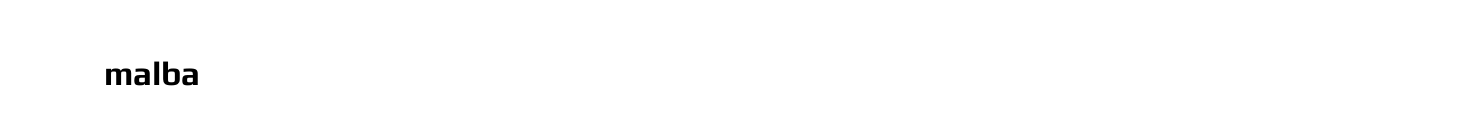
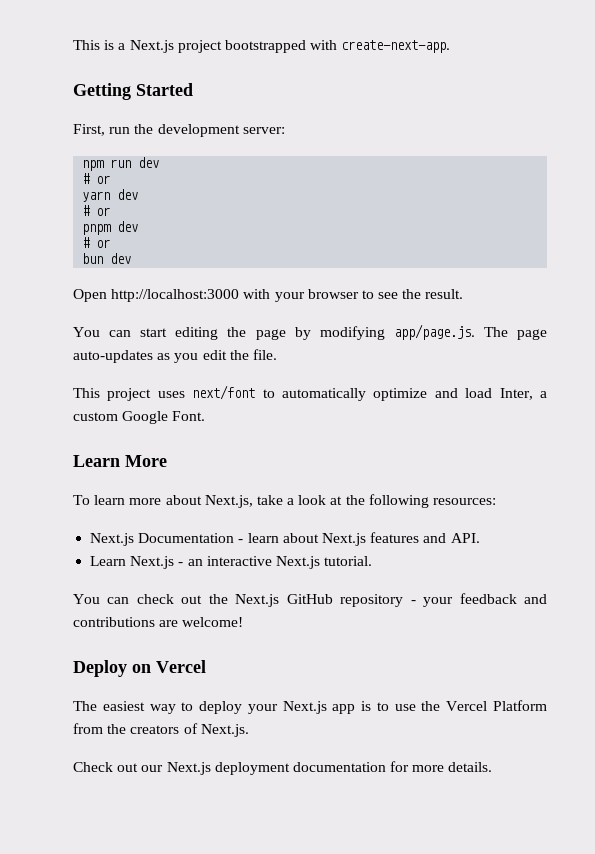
- malba
+ This is a Next.js project bootstrapped with create-next-app.
+ Getting Started
+ First, run the development server:
+ npm run dev
+ # or
+ yarn dev
+ # or
+ pnpm dev
+ # or
+ bun dev
+ Open http://localhost:3000 with your browser to see the result.
+ You can start editing the page by modifying app/page.js. The page auto-updates as you edit the file.
+ This project uses next/font to automatically optimize and load Inter, a custom Google Font.
+ Learn More
+ To learn more about Next.js, take a look at the following resources:
+ Next.js Documentation - learn about Next.js features and API.
+ Learn Next.js - an interactive Next.js tutorial.
+ You can check out the Next.js GitHub repository - your feedback and contributions are welcome!
+ Deploy on Vercel
+ The easiest way to deploy your Next.js app is to use the Vercel Platform from the creators of Next.js.
+ Check out our Next.js deployment documentation for more details.

